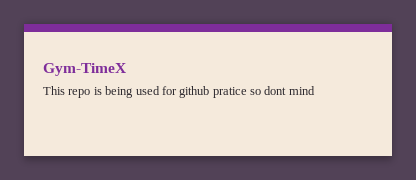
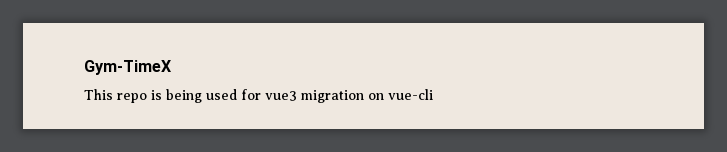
- This repo is being used for github pratice so dont mind
+ This repo is being used for vue3 migration on vue-cli

